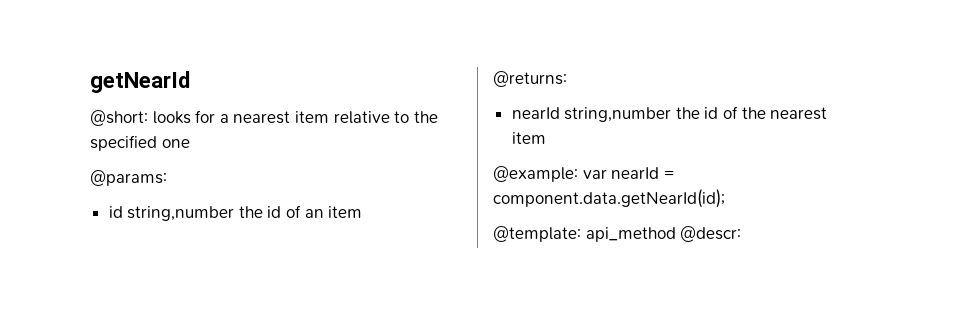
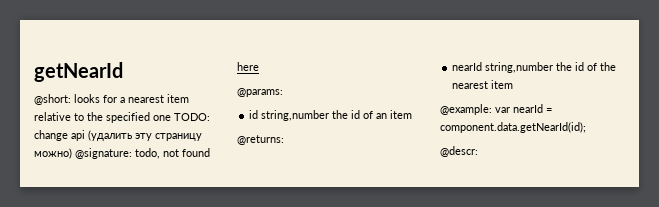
- @short: looks for a nearest item relative to the specified one
+ @short: looks for a nearest item relative to the specified one TODO: change api (удалить эту страницу можно) @signature: todo, not found here
- @template: api_method @descr:
+ @descr:

